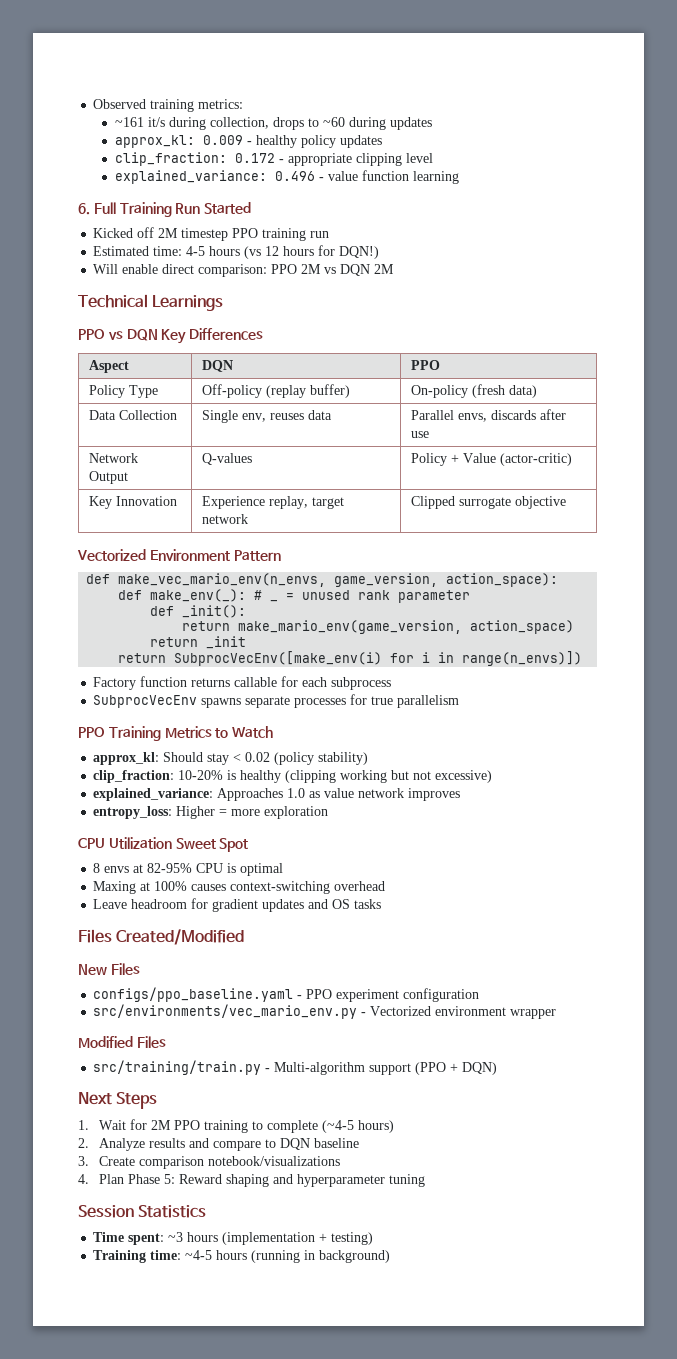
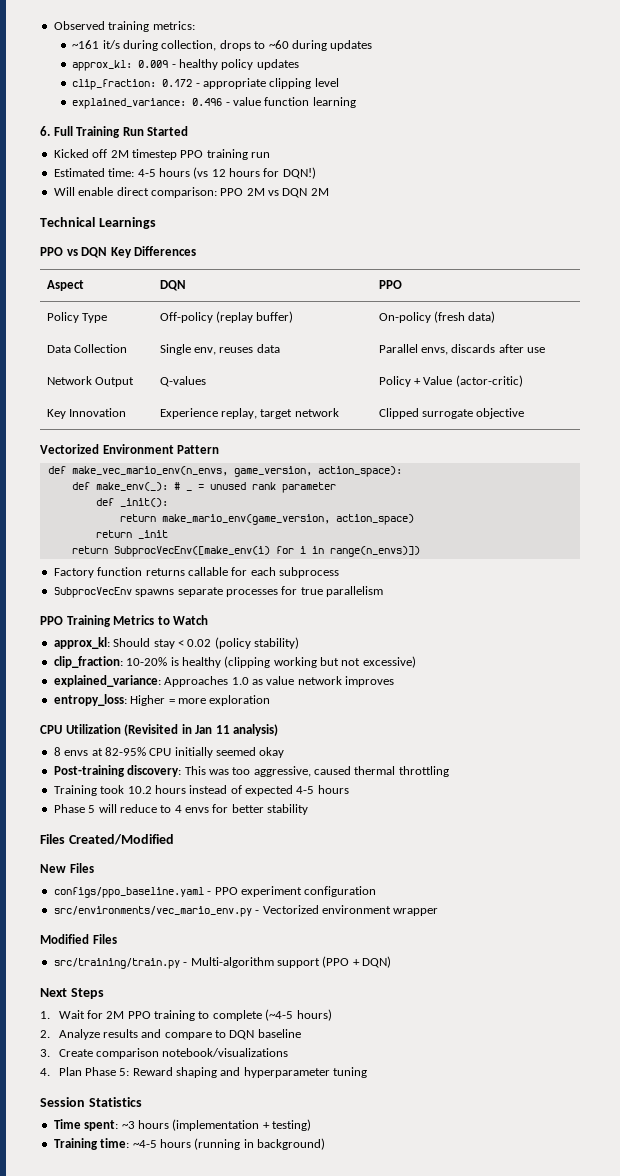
- CPU Utilization Sweet Spot
+ CPU Utilization (Revisited in Jan 11 analysis)
- 8 envs at 82-95% CPU is optimal
- Maxing at 100% causes context-switching overhead
- Leave headroom for gradient updates and OS tasks
+ 8 envs at 82-95% CPU initially seemed okay
+ Post-training discovery: This was too aggressive, caused thermal throttling
+ Training took 10.2 hours instead of expected 4-5 hours
+ Phase 5 will reduce to 4 envs for better stability

